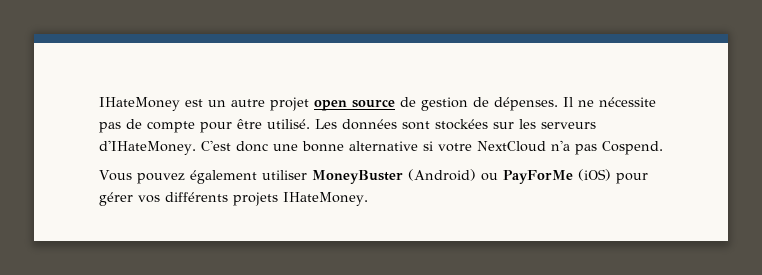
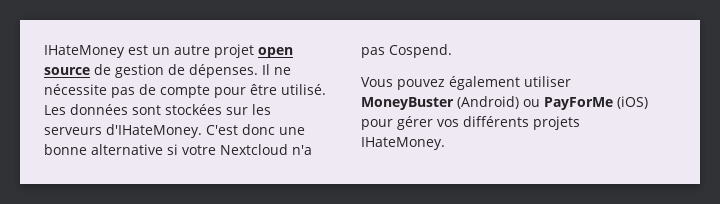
- C'est donc une bonne alternative si votre NextCloud n'a pas Cospend.
+ C'est donc une bonne alternative si votre Nextcloud n'a pas Cospend.

